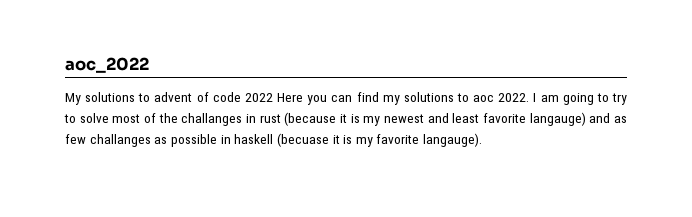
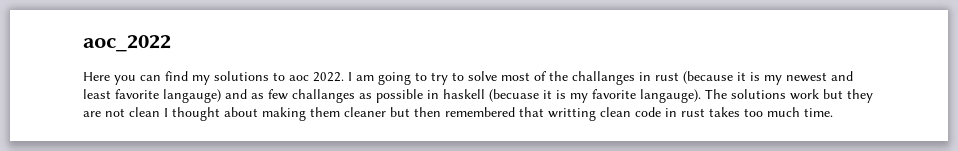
- My solutions to advent of code 2022 Here you can find my solutions to aoc 2022.
+ Here you can find my solutions to aoc 2022.
+ The solutions work but they are not clean I thought about making them cleaner but then remembered that writting clean code in rust takes too much time.

